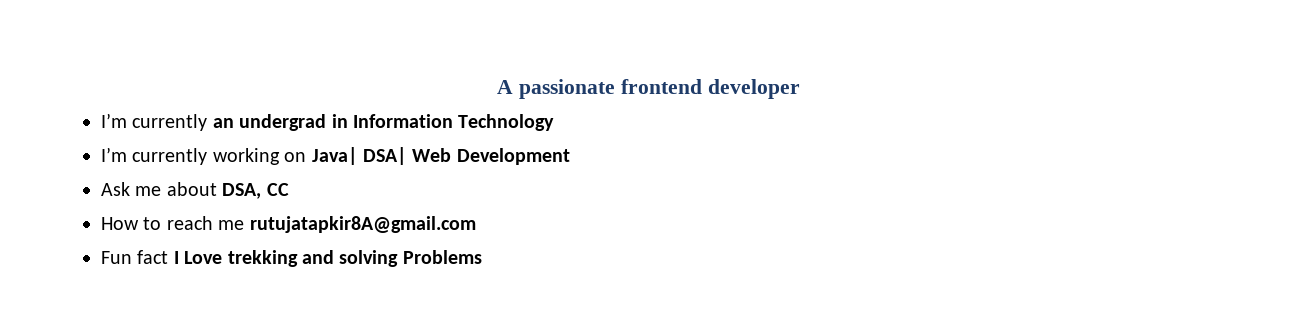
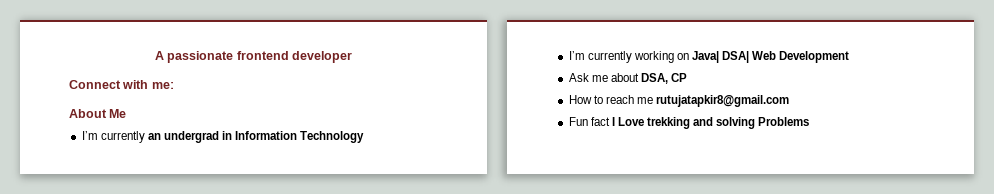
+ Connect with me:
+ About Me
- Ask me about DSA, CC
+ Ask me about DSA, CP
- How to reach me rutujatapkir8A@gmail.com
+ How to reach me rutujatapkir8@gmail.com

